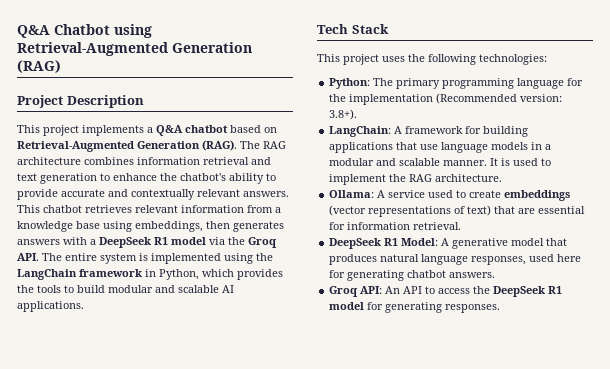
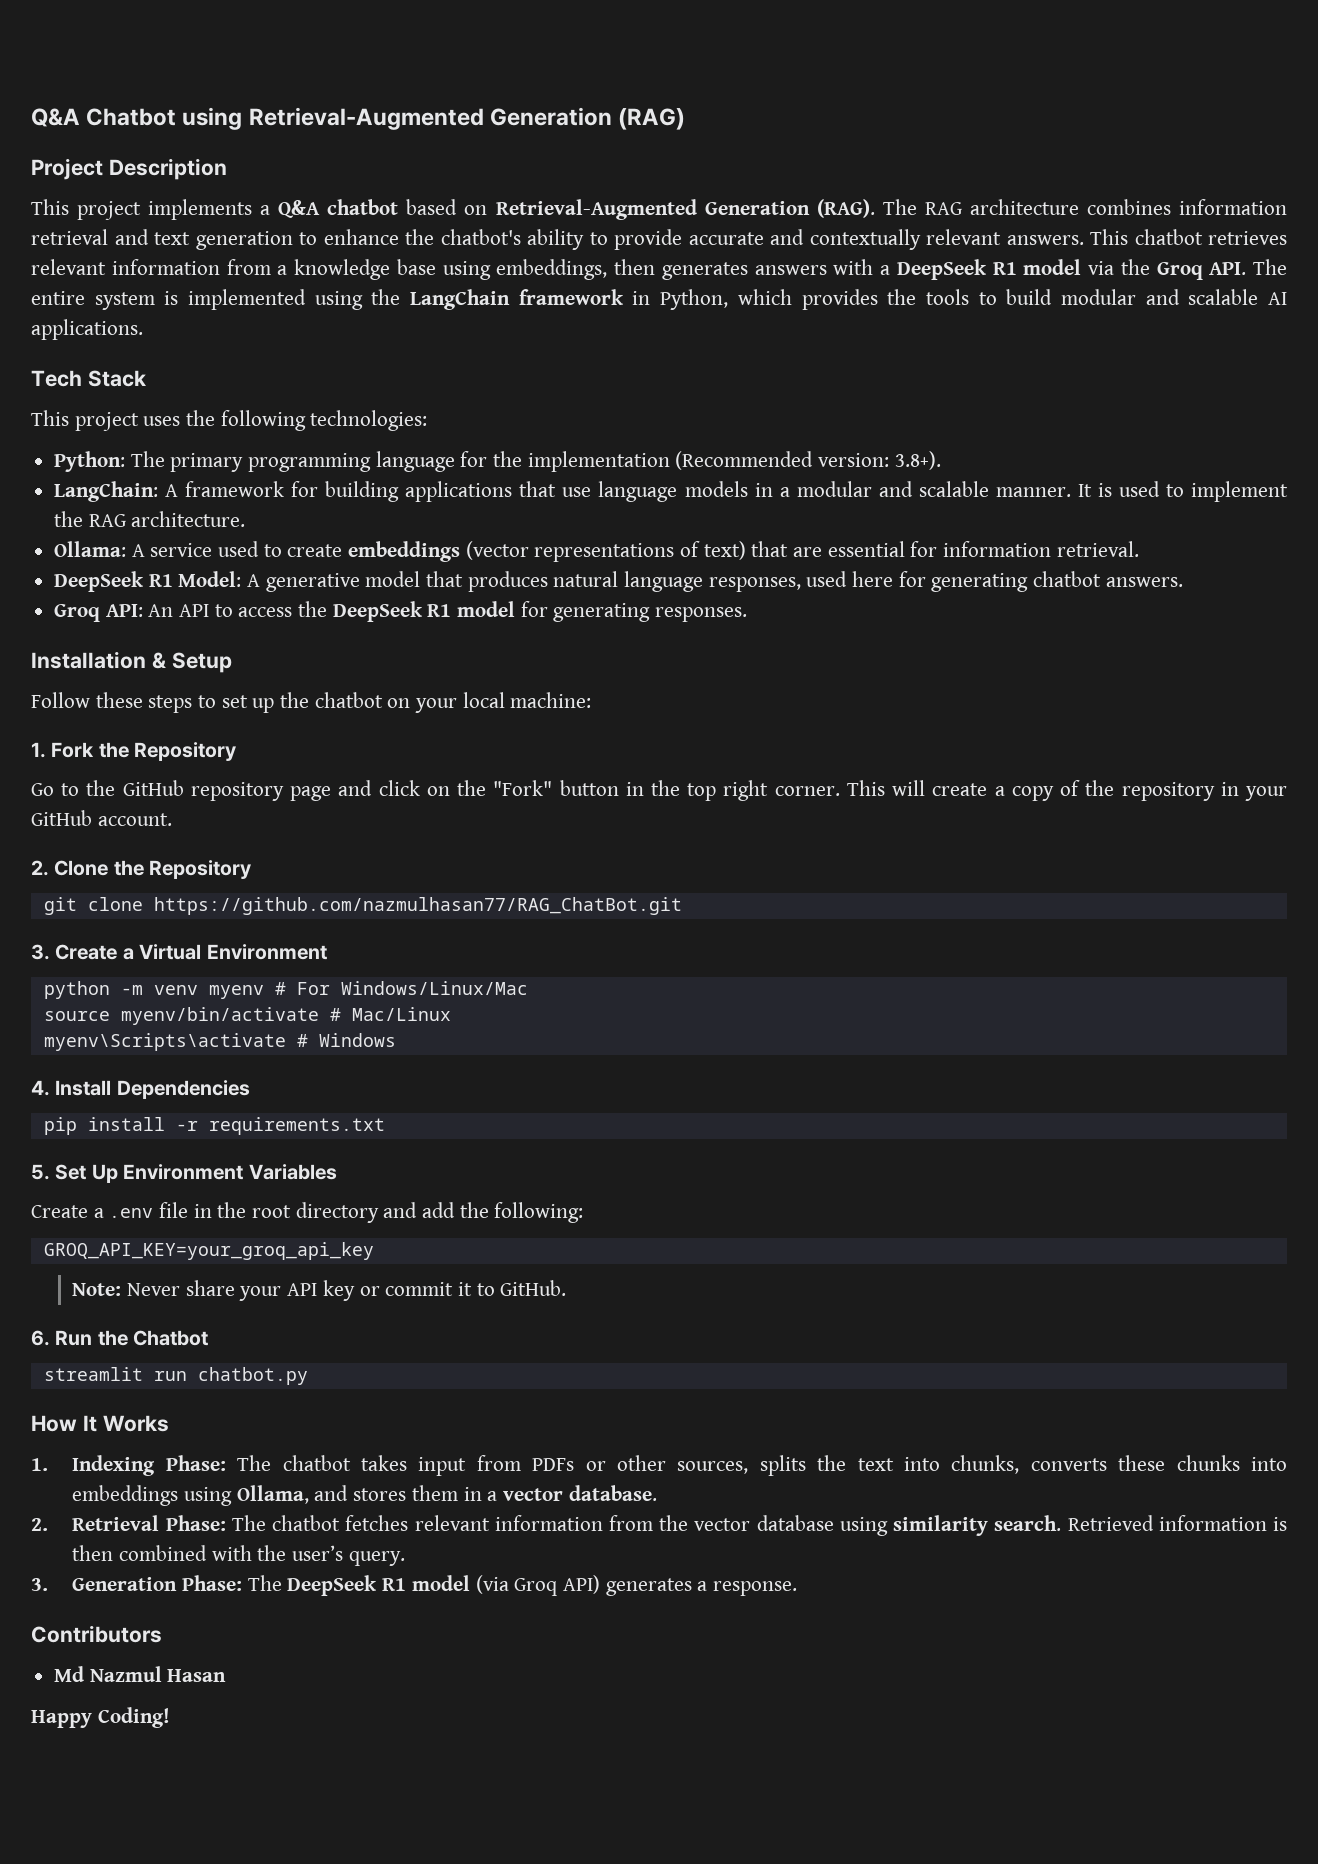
+ Installation & Setup
+ Follow these steps to set up the chatbot on your local machine:
+ 1. Fork the Repository
+ Go to the GitHub repository page and click on the "Fork" button in the top right corner. This will create a copy of the repository in your GitHub account.
+ 2. Clone the Repository
+ git clone https://github.com/nazmulhasan77/RAG_ChatBot.git
+ 3. Create a Virtual Environment
+ python -m venv myenv # For Windows/Linux/Mac
+ source myenv/bin/activate # Mac/Linux
+ myenv\Scripts\activate # Windows
+ 4. Install Dependencies
+ pip install -r requirements.txt
+ 5. Set Up Environment Variables
+ Create a .env file in the root directory and add the following:
+ GROQ_API_KEY=your_groq_api_key
+ Note: Never share your API key or commit it to GitHub.
+ 6. Run the Chatbot
+ streamlit run chatbot.py
+ How It Works
+ 1. Indexing Phase: The chatbot takes input from PDFs or other sources, splits the text into chunks, converts these chunks into embeddings using Ollama, and stores them in a vector database.
+ 2. Retrieval Phase: The chatbot fetches relevant information from the vector database using similarity search. Retrieved information is then combined with the user’s query.
+ 3. Generation Phase: The DeepSeek R1 model (via Groq API) generates a response.
+ Contributors
+ Md Nazmul Hasan
+ Happy Coding!

